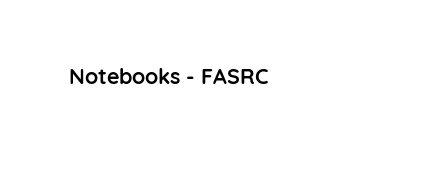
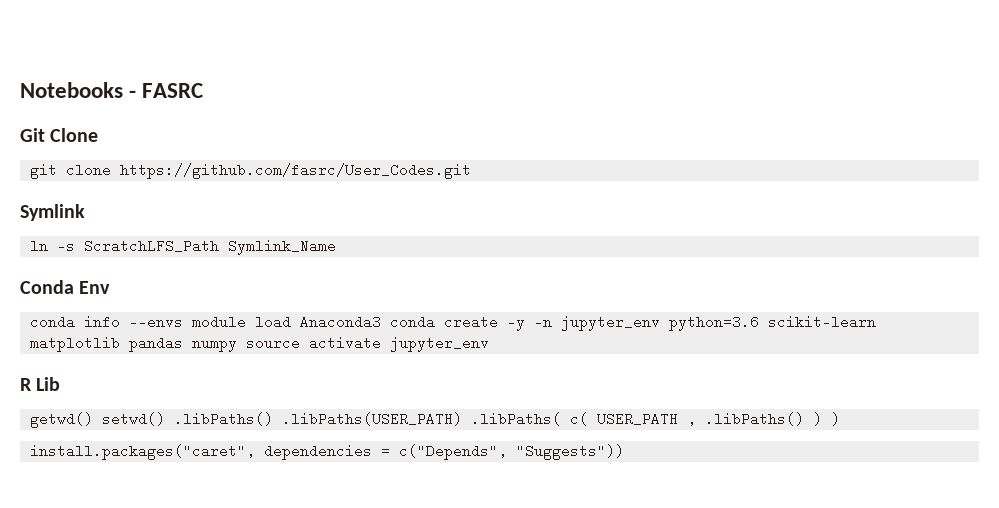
+ Git Clone
+ git clone https://github.com/fasrc/User_Codes.git
+ Symlink
+ ln -s ScratchLFS_Path Symlink_Name
+ Conda Env
+ conda info --envs module load Anaconda3 conda create -y -n jupyter_env python=3.6 scikit-learn matplotlib pandas numpy source activate jupyter_env
+ R Lib
+ getwd() setwd() .libPaths() .libPaths(USER_PATH) .libPaths( c( USER_PATH , .libPaths() ) )
+ install.packages("caret", dependencies = c("Depends", "Suggests"))

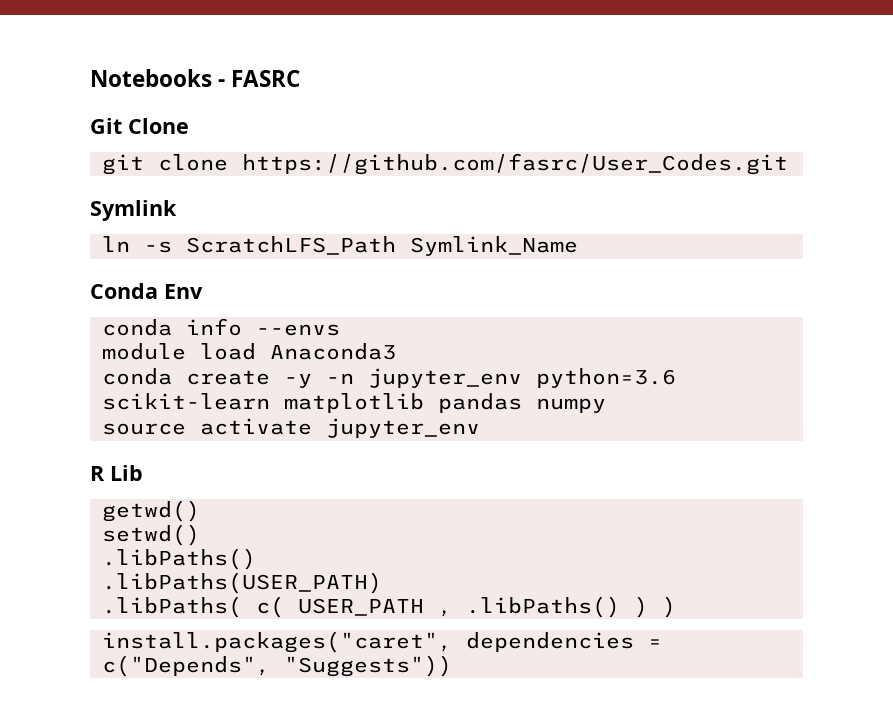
- conda info --envs module load Anaconda3 conda create -y -n jupyter_env python=3.6 scikit-learn matplotlib pandas numpy source activate jupyter_env
+ conda info --envs
+ module load Anaconda3
+ conda create -y -n jupyter_env python=3.6 scikit-learn matplotlib pandas numpy
+ source activate jupyter_env
- getwd() setwd() .libPaths() .libPaths(USER_PATH) .libPaths( c( USER_PATH , .libPaths() ) )
+ getwd()
+ setwd()
+ .libPaths()
+ .libPaths(USER_PATH)
+ .libPaths( c( USER_PATH , .libPaths() ) )

